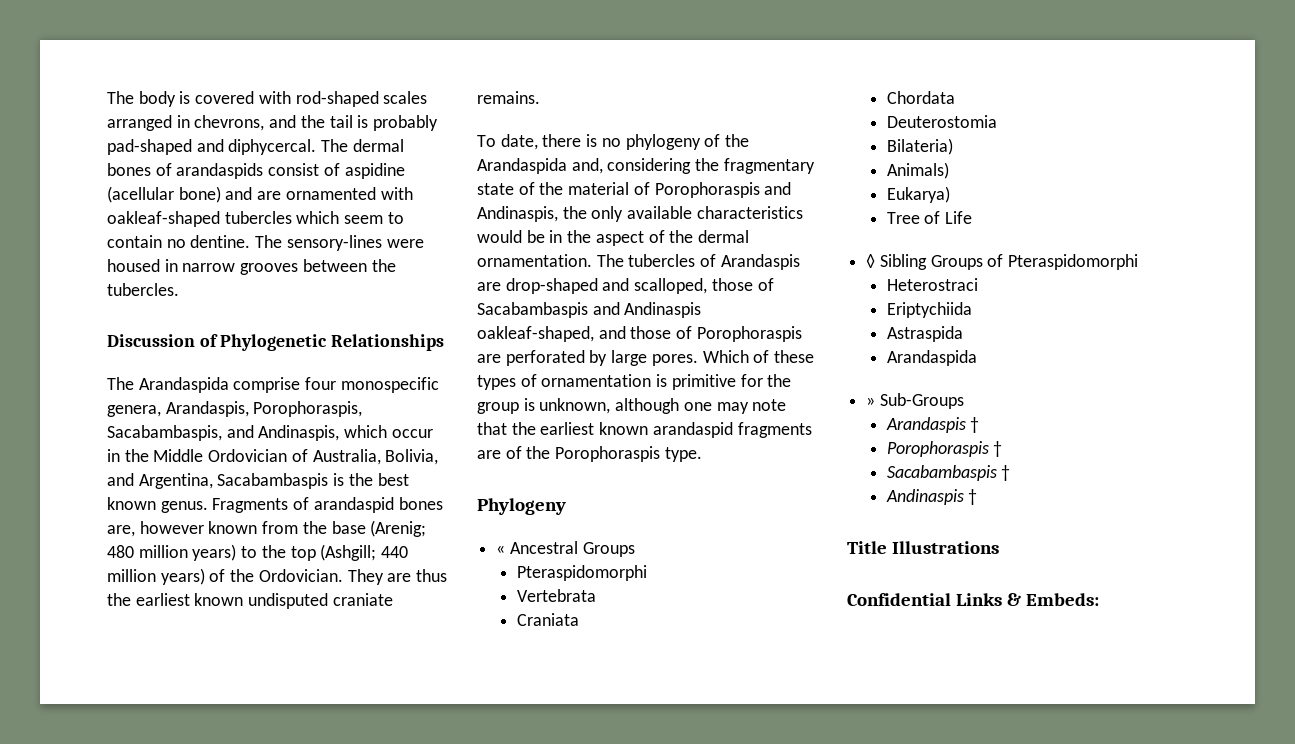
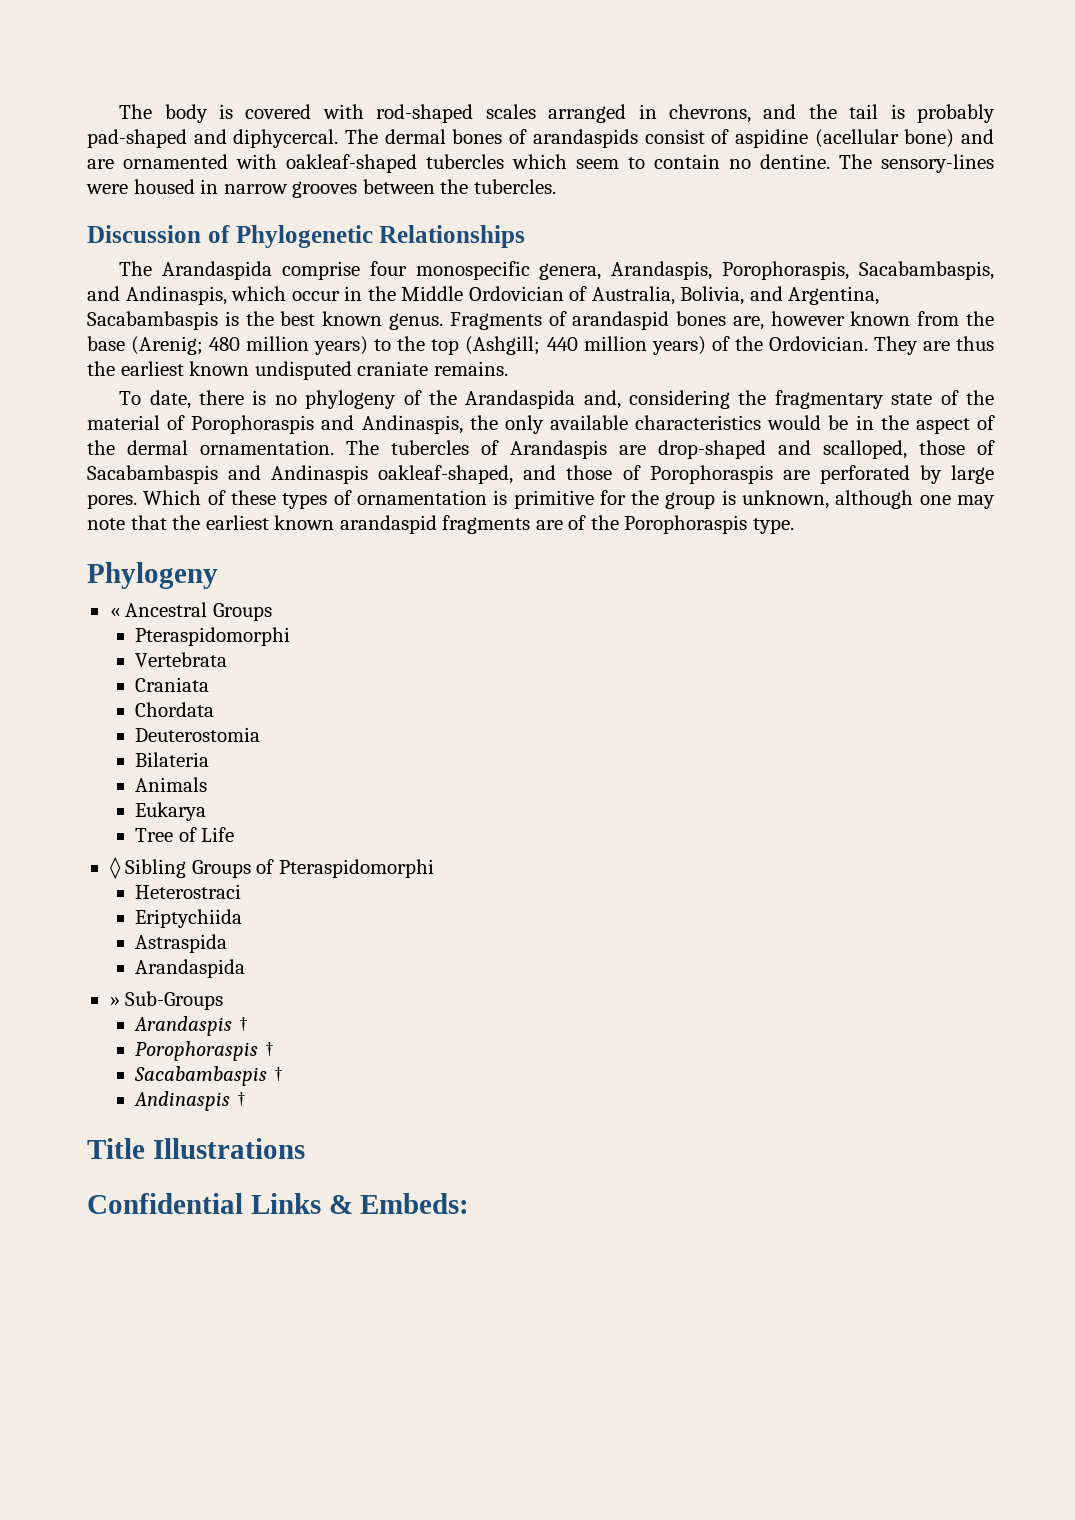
- Bilateria)
- Animals)
- Eukarya)
+ Bilateria
+ Animals
+ Eukarya

